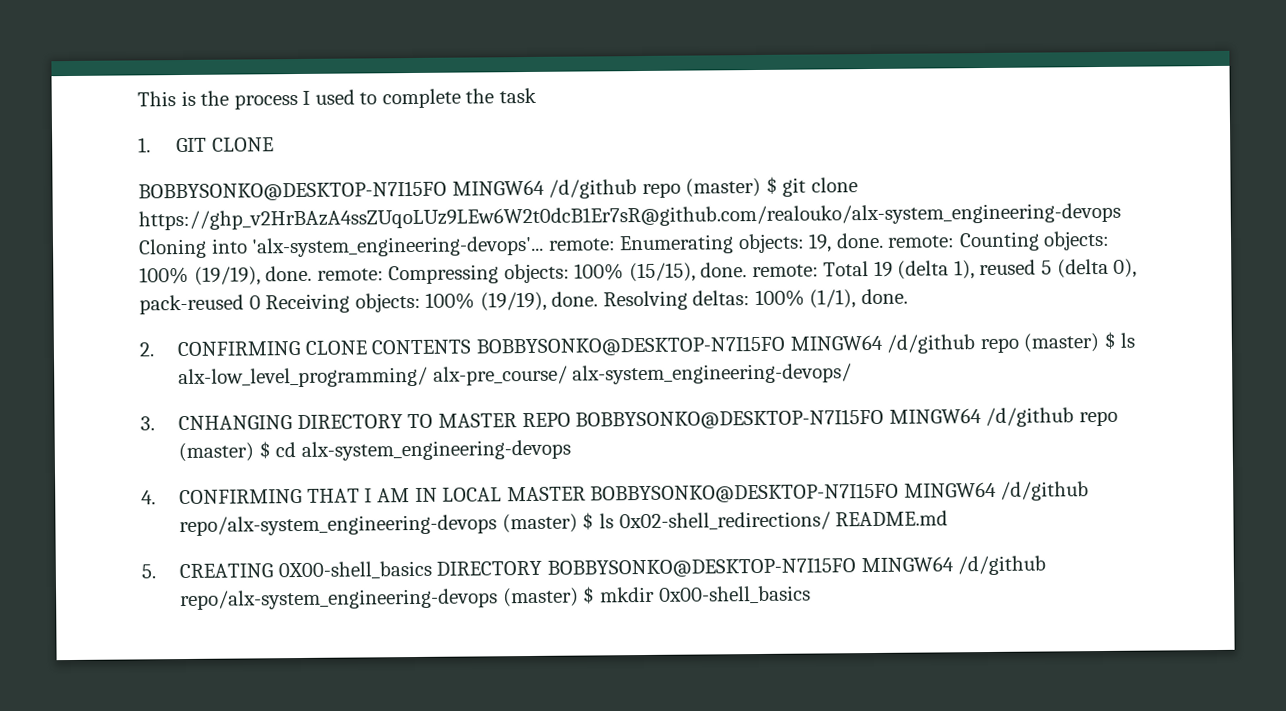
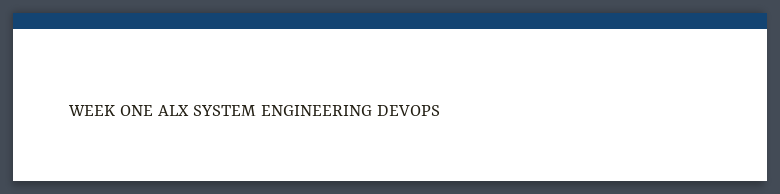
- This is the process I used to complete the task
- 1. GIT CLONE
- BOBBYSONKO@DESKTOP-N7I15FO MINGW64 /d/github repo (master) $ git clone https://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@github.com/realouko/alx-system_engineering-devops Cloning into 'alx-system_engineering-devops'... remote: Enumerating objects: 19, done. remote: Counting objects: 100% (19/19), done. remote: Compressing objects: 100% (15/15), done. remote: Total 19 (delta 1), reused 5 (delta 0), pack-reused 0 Receiving objects: 100% (19/19), done. Resolving deltas: 100% (1/1), done.
- 2. CONFIRMING CLONE CONTENTS BOBBYSONKO@DESKTOP-N7I15FO MINGW64 /d/github repo (master) $ ls alx-low_level_programming/ alx-pre_course/ alx-system_engineering-devops/
- 3. CNHANGING DIRECTORY TO MASTER REPO BOBBYSONKO@DESKTOP-N7I15FO MINGW64 /d/github repo (master) $ cd alx-system_engineering-devops
- 4. CONFIRMING THAT I AM IN LOCAL MASTER BOBBYSONKO@DESKTOP-N7I15FO MINGW64 /d/github repo/alx-system_engineering-devops (master) $ ls 0x02-shell_redirections/ README.md
- 5. CREATING 0X00-shell_basics DIRECTORY BOBBYSONKO@DESKTOP-N7I15FO MINGW64 /d/github repo/alx-system_engineering-devops (master) $ mkdir 0x00-shell_basics
+ WEEK ONE ALX SYSTEM ENGINEERING DEVOPS

